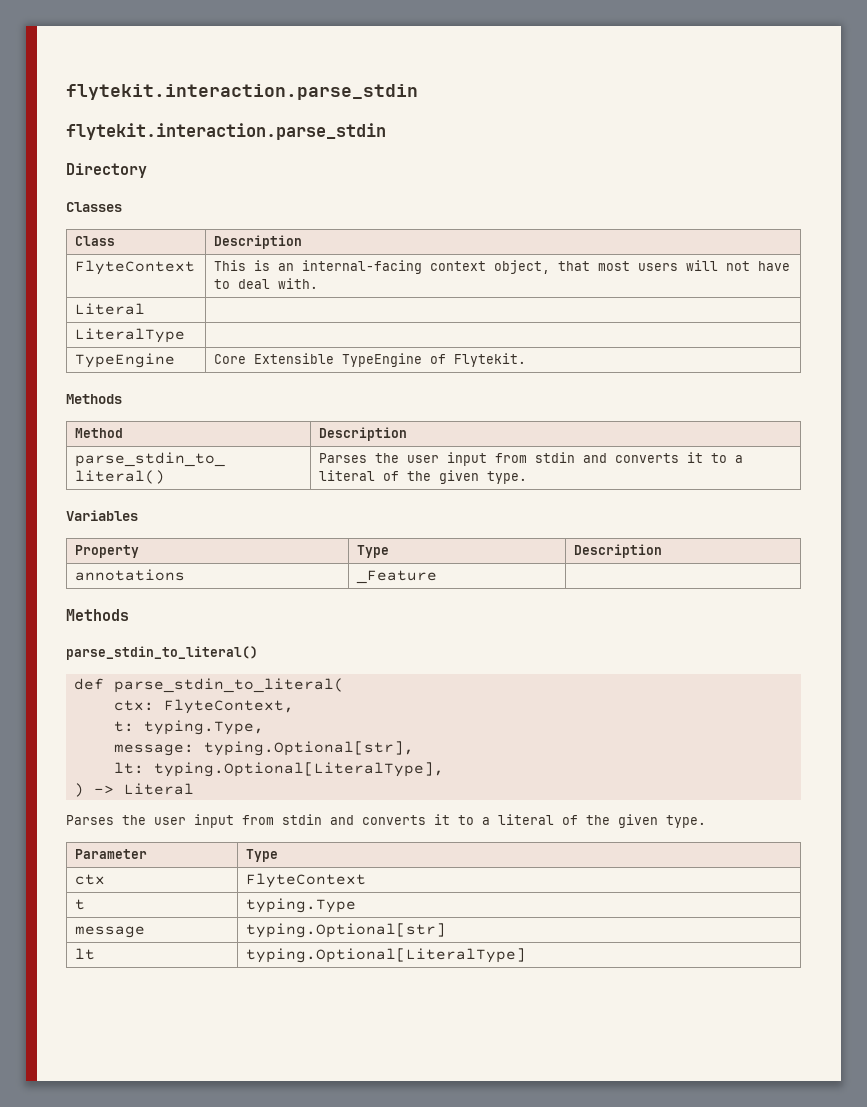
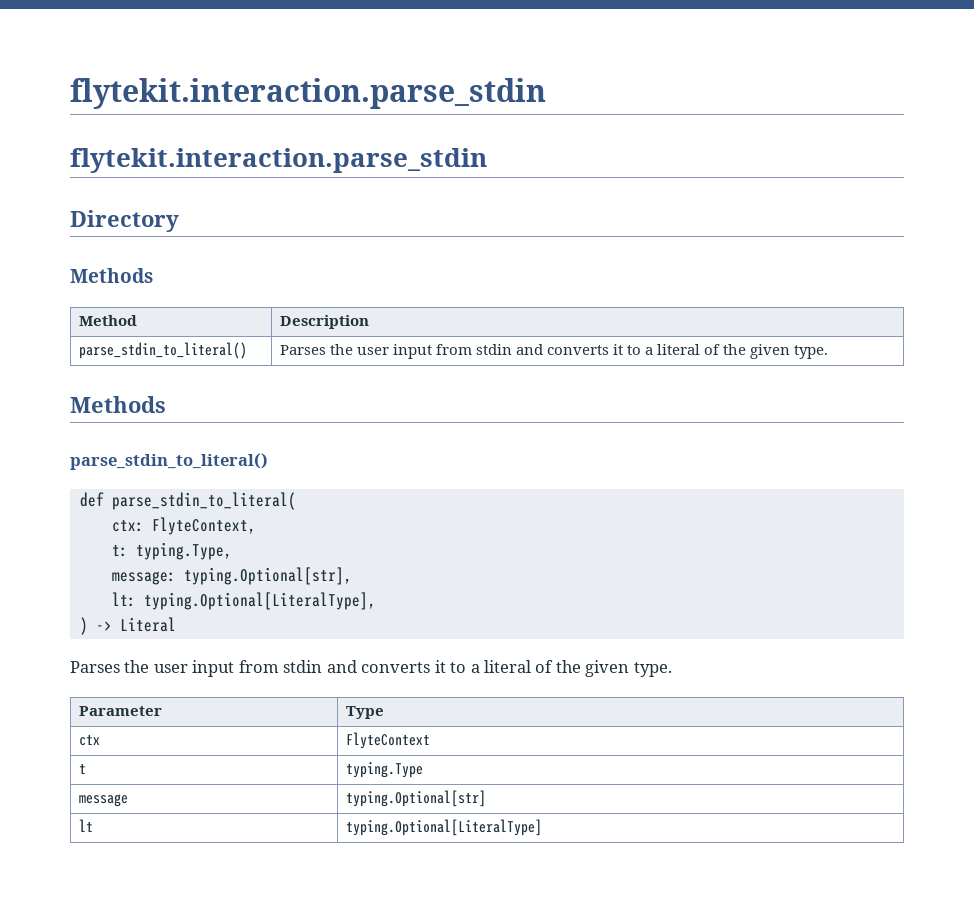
- Classes
- Class | Description
- FlyteContext | This is an internal-facing context object, that most users will not have to deal with.
- Literal |
- LiteralType |
- TypeEngine | Core Extensible TypeEngine of Flytekit.
- Variables
- Property | Type | Description
- annotations | _Feature |

